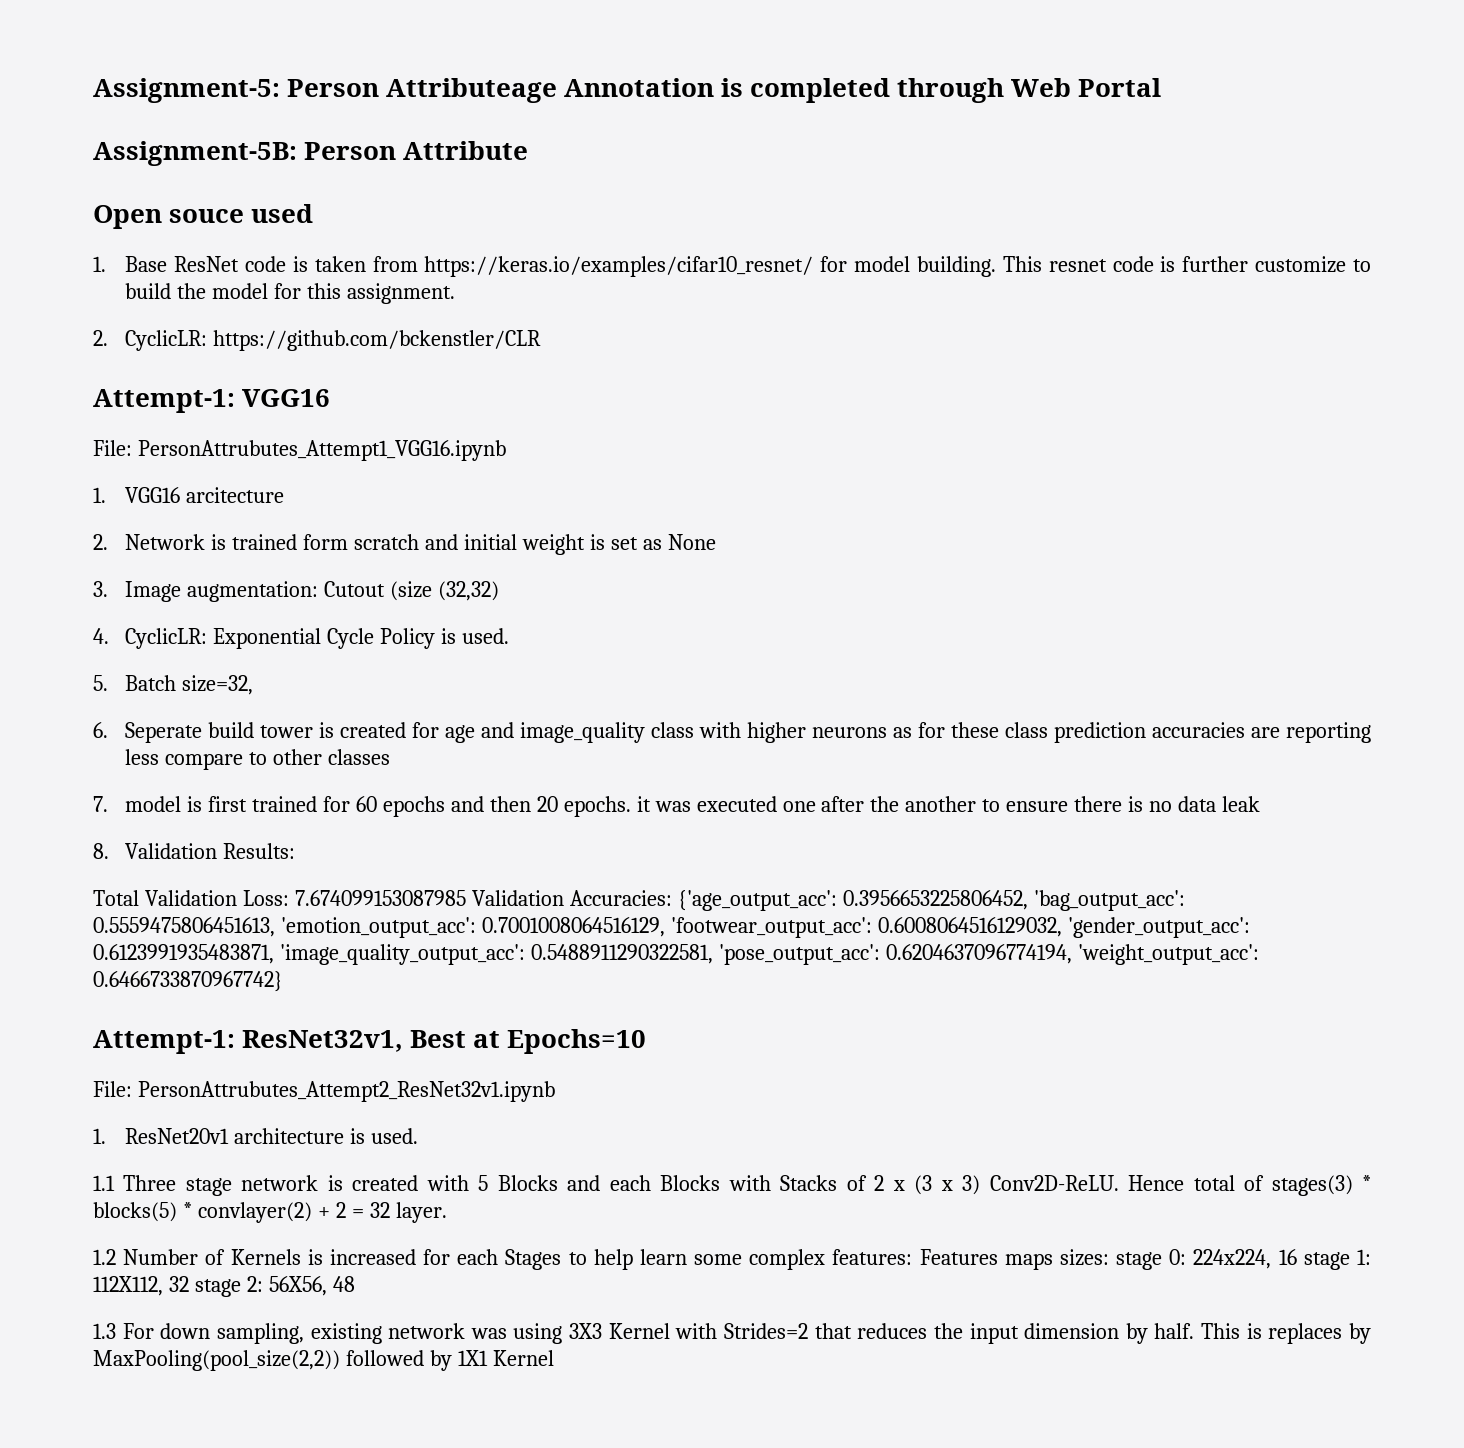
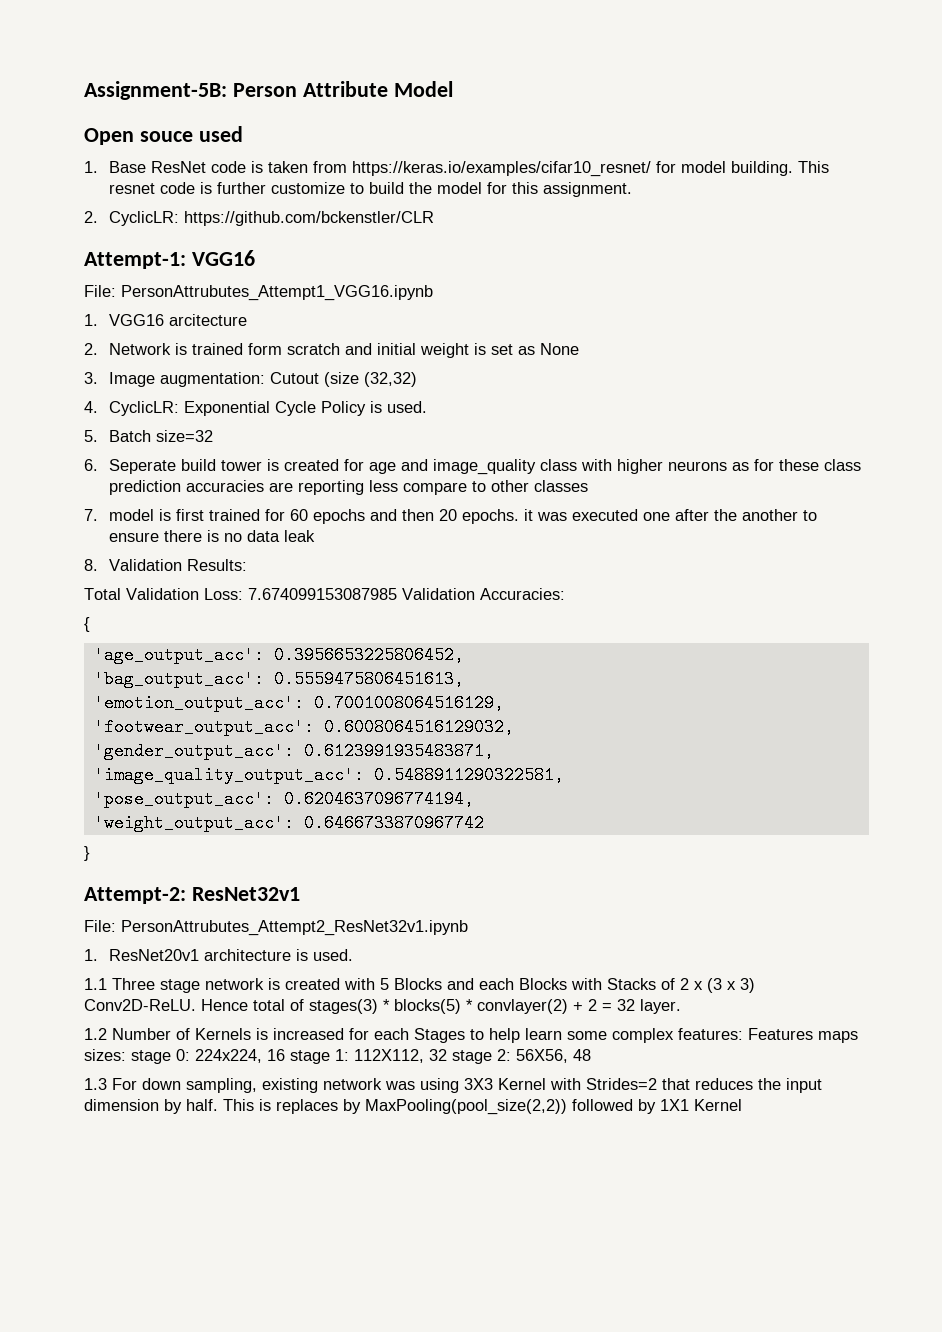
- Assignment-5: Person Attributeage Annotation is completed through Web Portal
- Assignment-5B: Person Attribute
+ Assignment-5B: Person Attribute Model
- 5. Batch size=32,
+ 5. Batch size=32
- Total Validation Loss: 7.674099153087985 Validation Accuracies: {'age_output_acc': 0.3956653225806452, 'bag_output_acc': 0.5559475806451613, 'emotion_output_acc': 0.7001008064516129, 'footwear_output_acc': 0.6008064516129032, 'gender_output_acc': 0.6123991935483871, 'image_quality_output_acc': 0.5488911290322581, 'pose_output_acc': 0.6204637096774194, 'weight_output_acc': 0.6466733870967742}
- Attempt-1: ResNet32v1, Best at Epochs=10
+ Total Validation Loss: 7.674099153087985 Validation Accuracies:
+ {
+ 'age_output_acc': 0.3956653225806452,
+ 'bag_output_acc': 0.5559475806451613,
+ 'emotion_output_acc': 0.7001008064516129,
+ 'footwear_output_acc': 0.6008064516129032,
+ 'gender_output_acc': 0.6123991935483871,
+ 'image_quality_output_acc': 0.5488911290322581,
+ 'pose_output_acc': 0.6204637096774194,
+ 'weight_output_acc': 0.6466733870967742
+ }
+ Attempt-2: ResNet32v1

